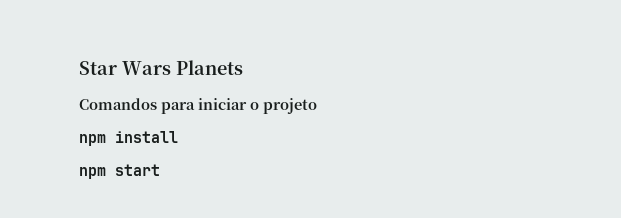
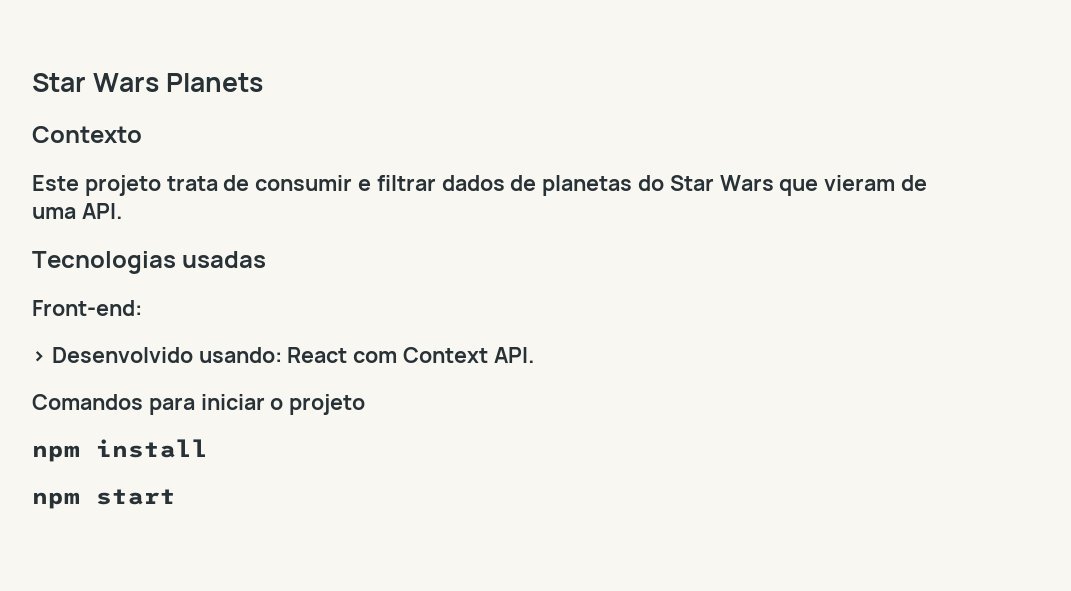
+ Contexto
+ Este projeto trata de consumir e filtrar dados de planetas do Star Wars que vieram de uma API.
+ Tecnologias usadas
+ Front-end:
+ > Desenvolvido usando: React com Context API.

